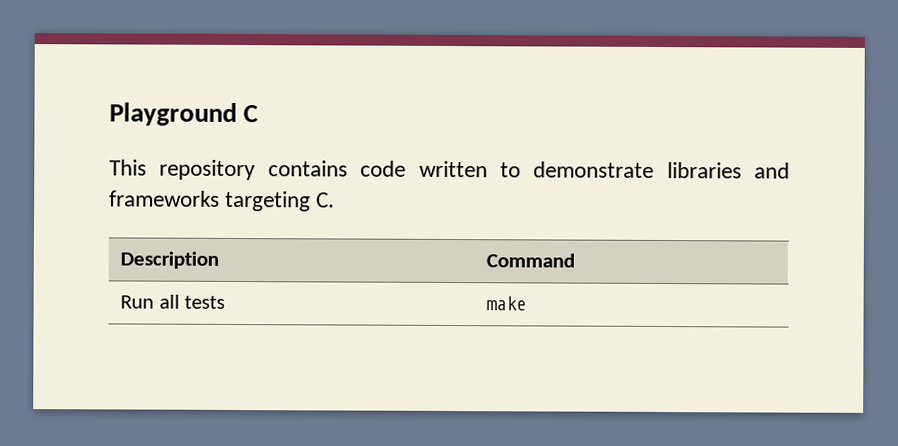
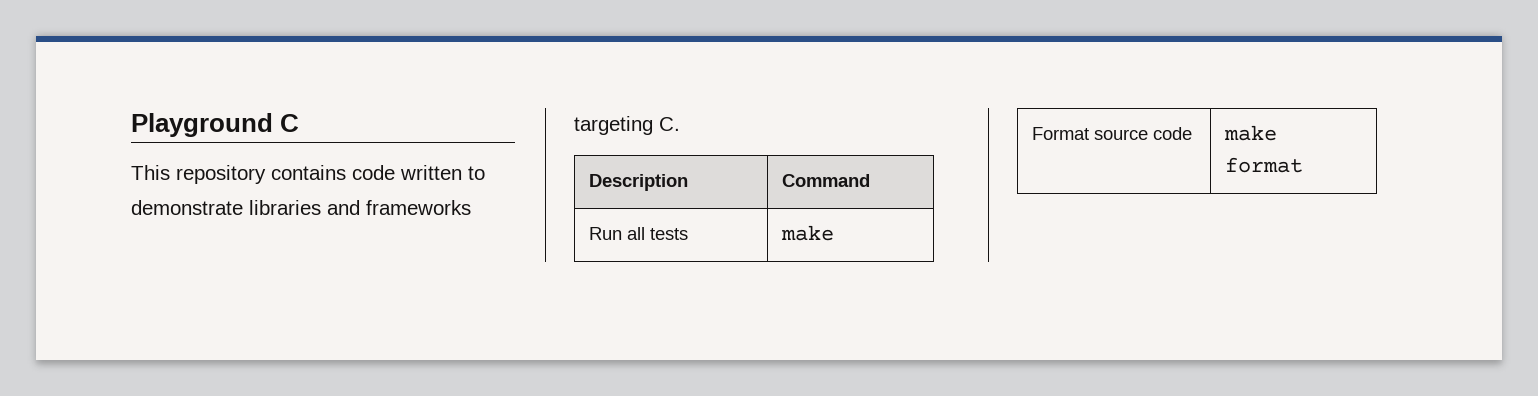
+ Format source code | make format

